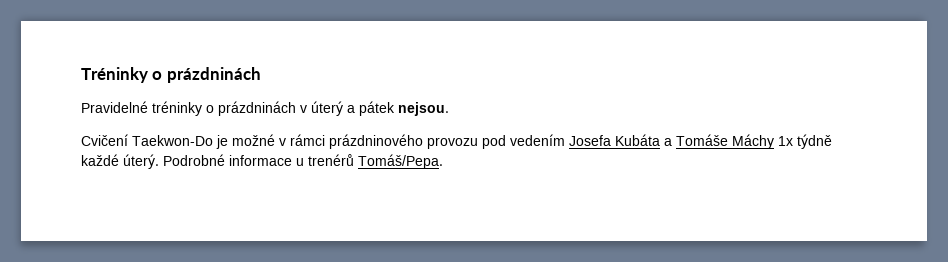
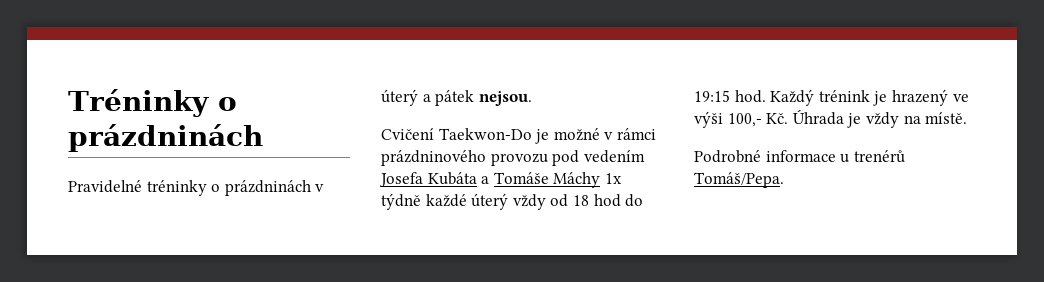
- Cvičení Taekwon-Do je možné v rámci prázdninového provozu pod vedením Josefa Kubáta a Tomáše Máchy 1x týdně každé úterý. Podrobné informace u trenérů Tomáš/Pepa.
+ Cvičení Taekwon-Do je možné v rámci prázdninového provozu pod vedením Josefa Kubáta a Tomáše Máchy 1x týdně každé úterý vždy od 18 hod do 19:15 hod. Každý trénink je hrazený ve výši 100,- Kč. Úhrada je vždy na místě.
+ Podrobné informace u trenérů Tomáš/Pepa.

